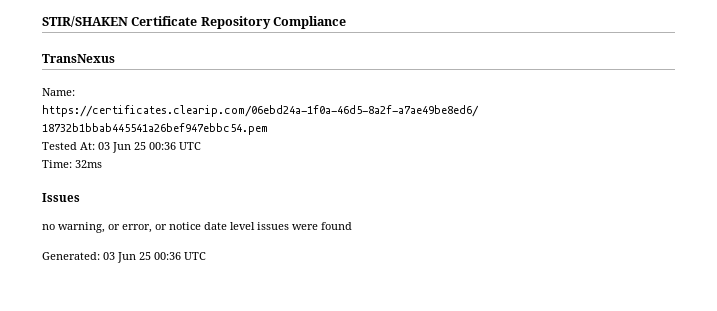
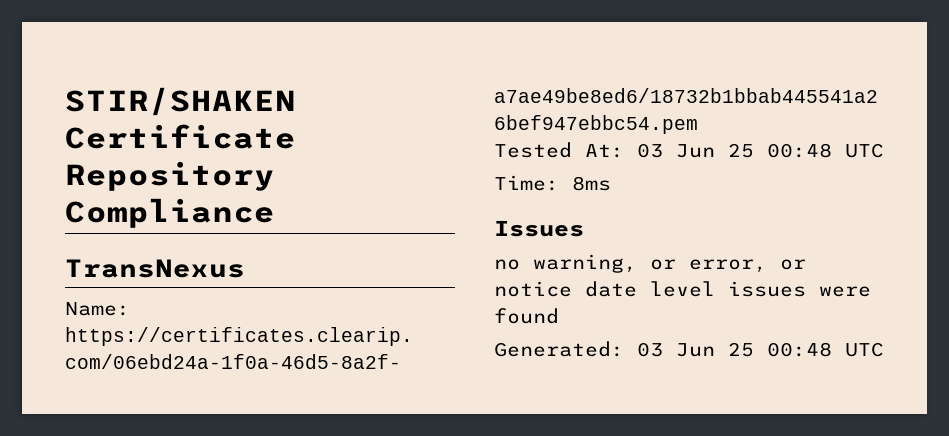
- Tested At: 03 Jun 25 00:36 UTC
+ Tested At: 03 Jun 25 00:48 UTC
- Time: 32ms
+ Time: 8ms
- Generated: 03 Jun 25 00:36 UTC
+ Generated: 03 Jun 25 00:48 UTC

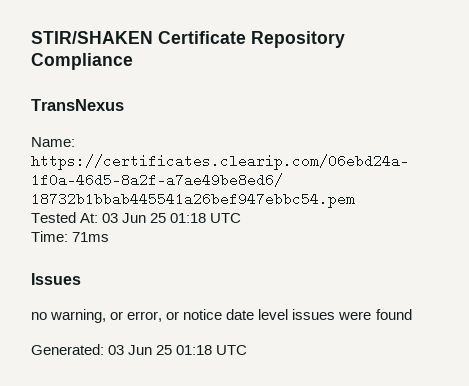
- Tested At: 03 Jun 25 00:48 UTC
+ Tested At: 03 Jun 25 01:18 UTC
- Time: 8ms
+ Time: 71ms
- Generated: 03 Jun 25 00:48 UTC
+ Generated: 03 Jun 25 01:18 UTC

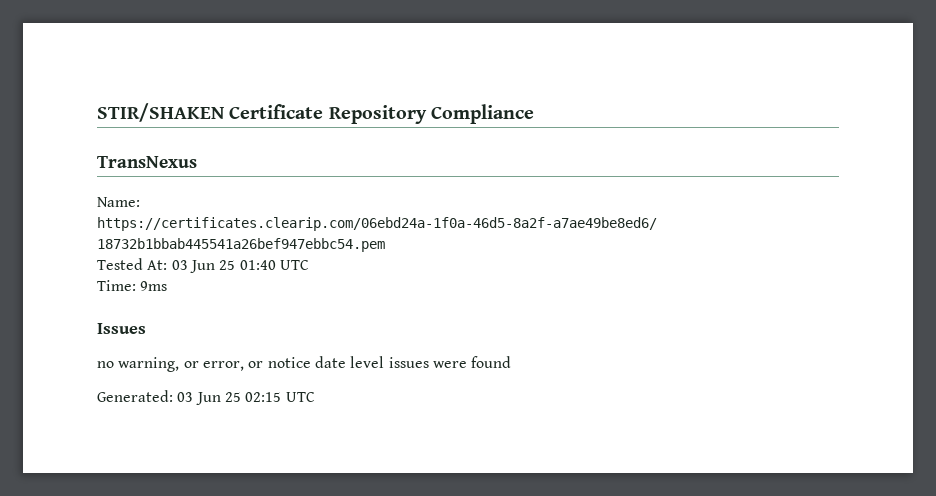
- Tested At: 03 Jun 25 01:18 UTC
+ Tested At: 03 Jun 25 01:40 UTC
- Time: 71ms
+ Time: 9ms
- Generated: 03 Jun 25 01:18 UTC
+ Generated: 03 Jun 25 02:15 UTC

